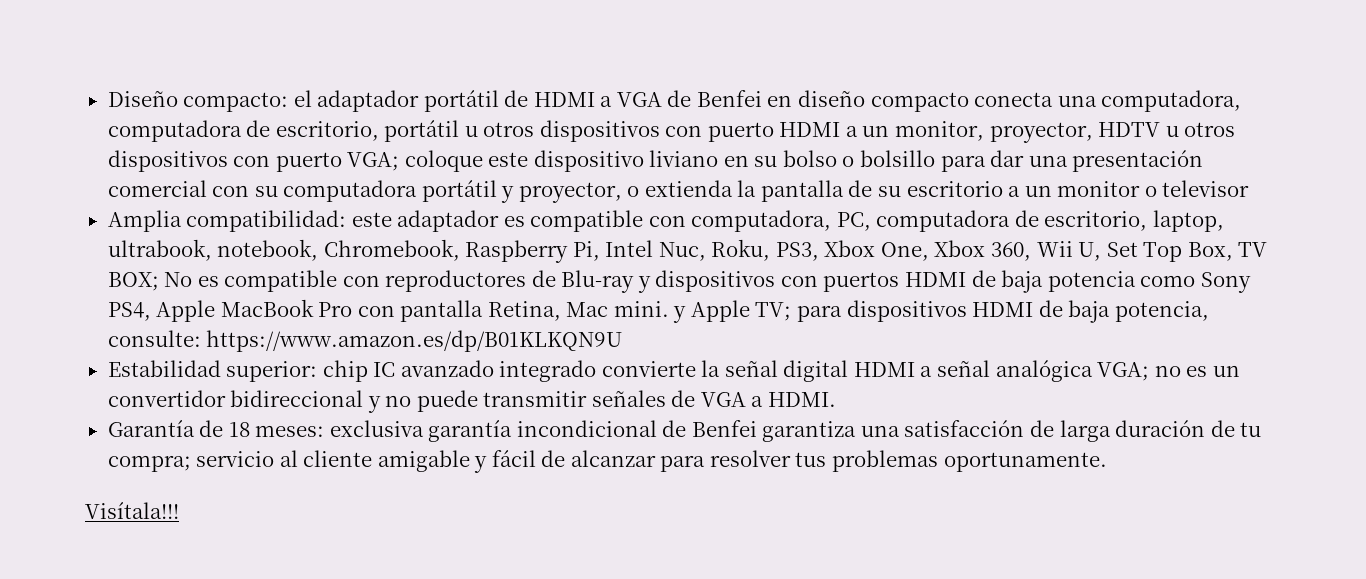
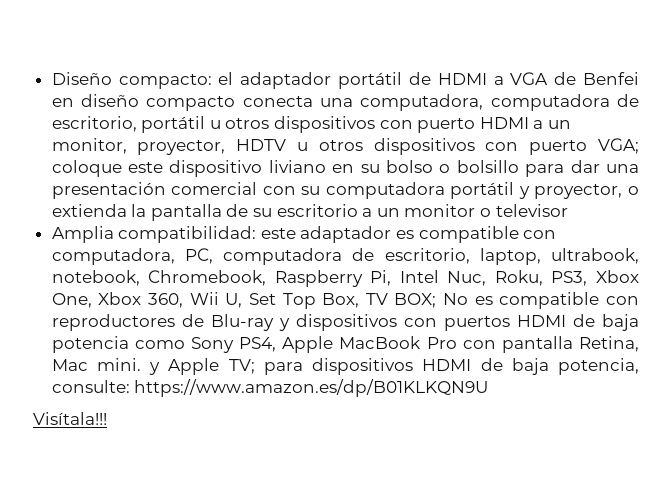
- Estabilidad superior: chip IC avanzado integrado convierte la señal digital HDMI a señal analógica VGA; no es un convertidor bidireccional y no puede transmitir señales de VGA a HDMI.
- Garantía de 18 meses: exclusiva garantía incondicional de Benfei garantiza una satisfacción de larga duración de tu compra; servicio al cliente amigable y fácil de alcanzar para resolver tus problemas oportunamente.

